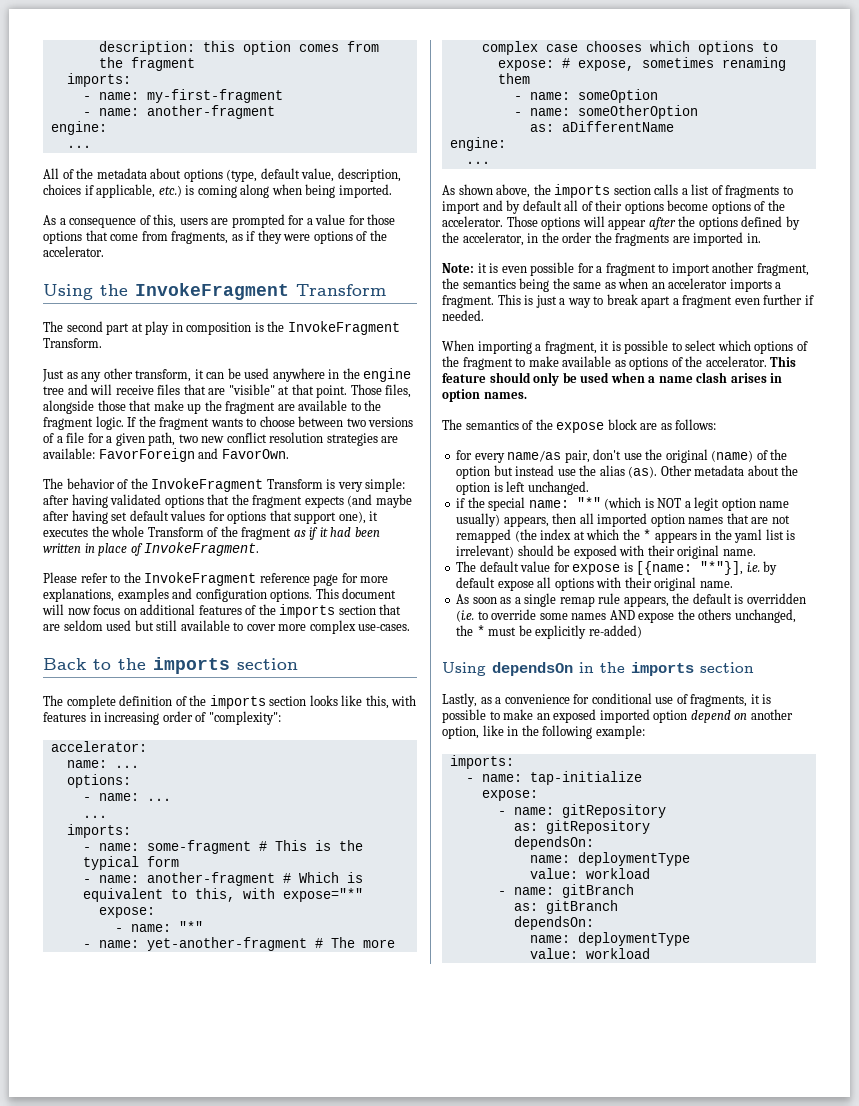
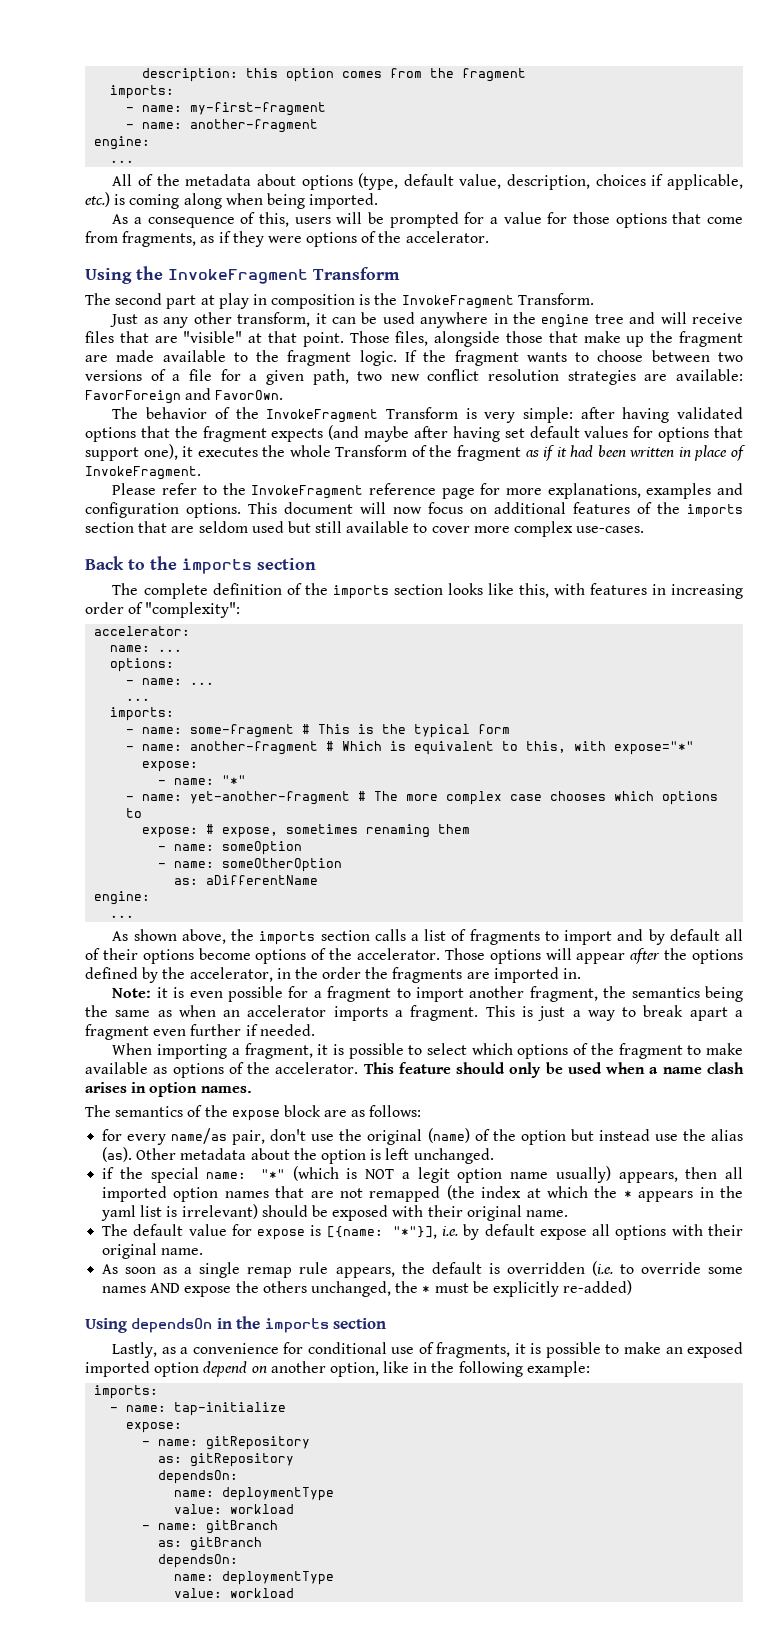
- As a consequence of this, users are prompted for a value for those options that come from fragments, as if they were options of the accelerator.
+ As a consequence of this, users will be prompted for a value for those options that come from fragments, as if they were options of the accelerator.
- Those files, alongside those that make up the fragment are available to the fragment logic.
+ Those files, alongside those that make up the fragment are made available to the fragment logic.

